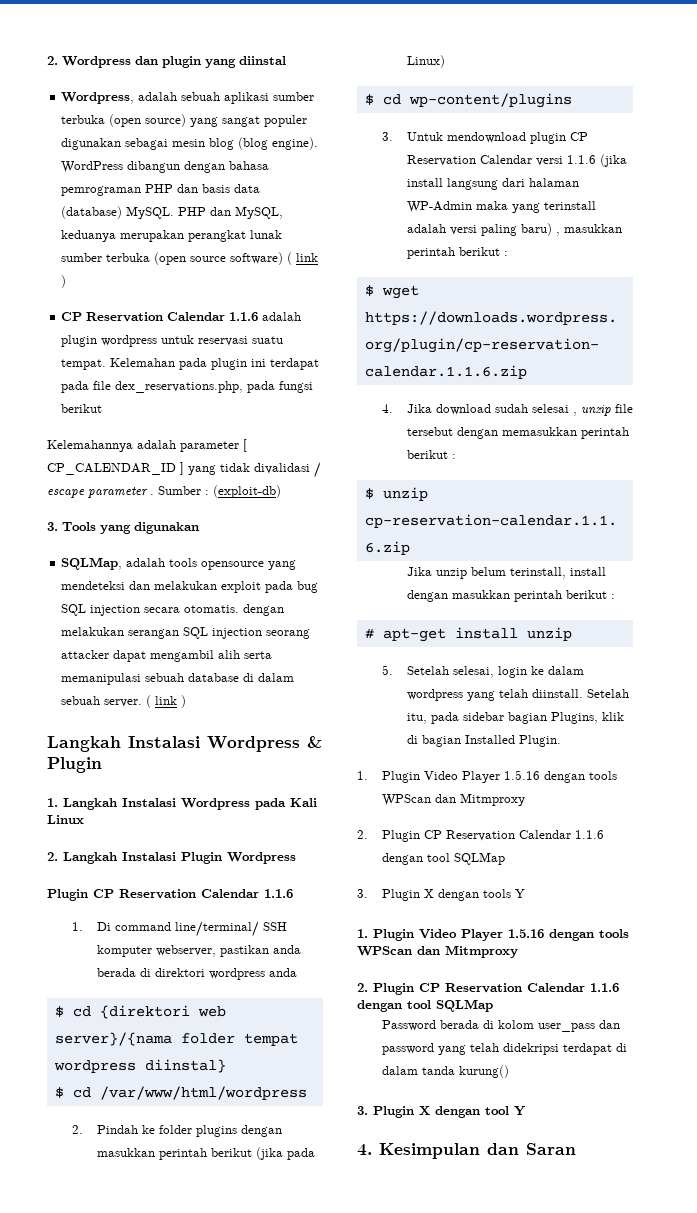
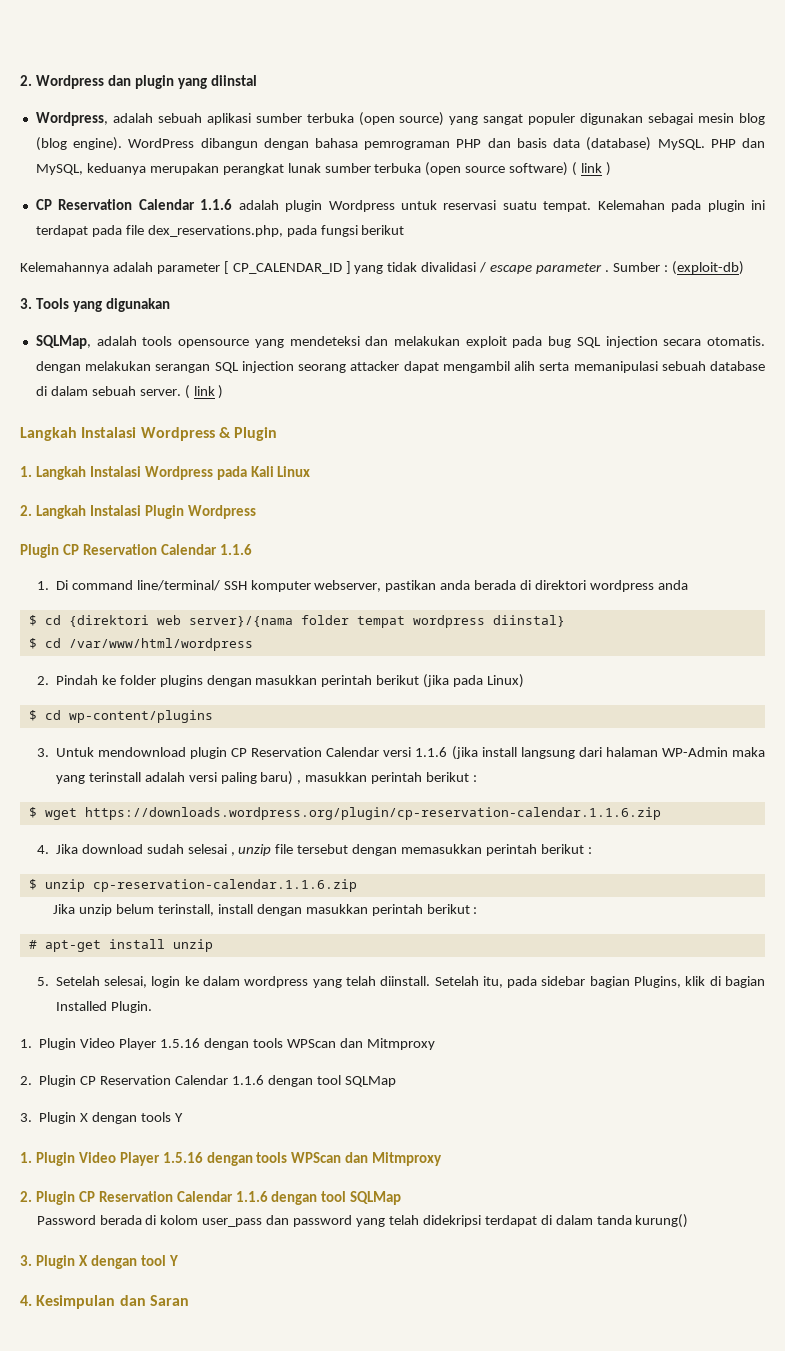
- CP Reservation Calendar 1.1.6 adalah plugin wordpress untuk reservasi suatu tempat.
+ CP Reservation Calendar 1.1.6 adalah plugin Wordpress untuk reservasi suatu tempat.

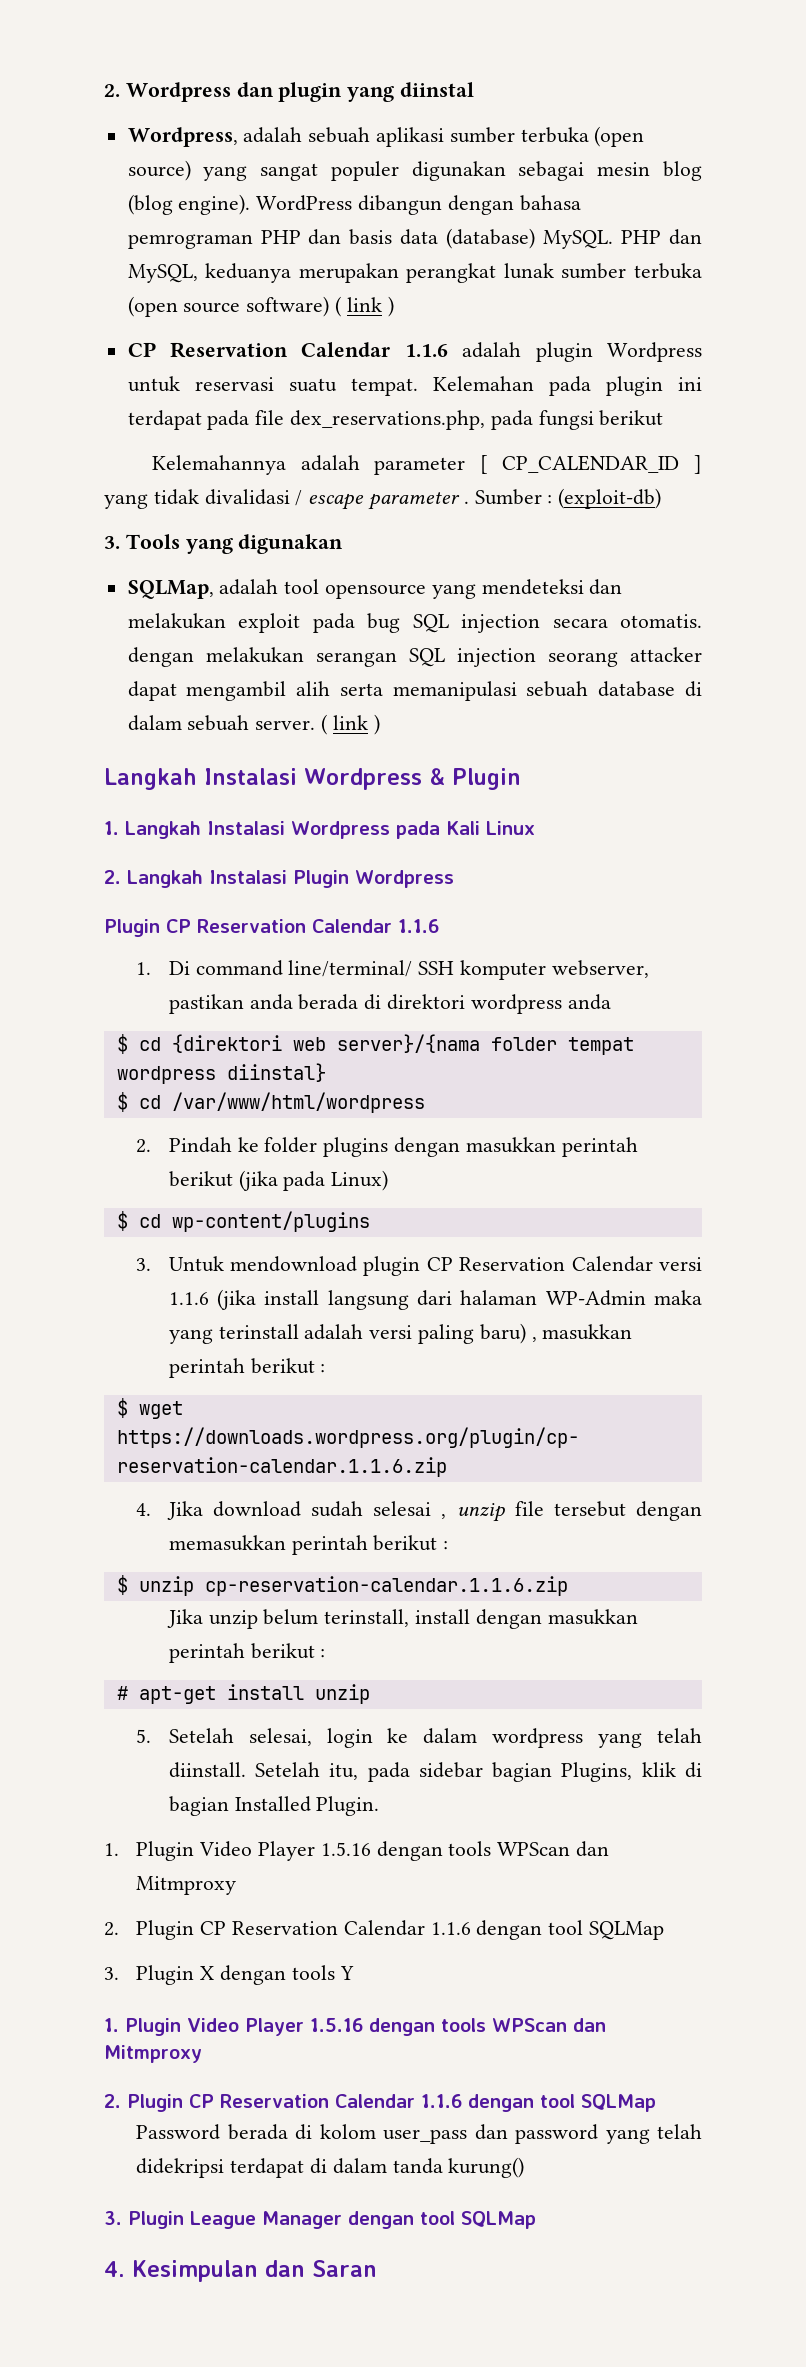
- SQLMap, adalah tools opensource yang mendeteksi dan melakukan exploit pada bug SQL injection secara otomatis. dengan melakukan serangan SQL injection seorang attacker dapat mengambil alih serta memanipulasi sebuah database di dalam sebuah server.
+ SQLMap, adalah tool opensource yang mendeteksi dan melakukan exploit pada bug SQL injection secara otomatis. dengan melakukan serangan SQL injection seorang attacker dapat mengambil alih serta memanipulasi sebuah database di dalam sebuah server.
- 3. Plugin X dengan tool Y
+ 3. Plugin League Manager dengan tool SQLMap

